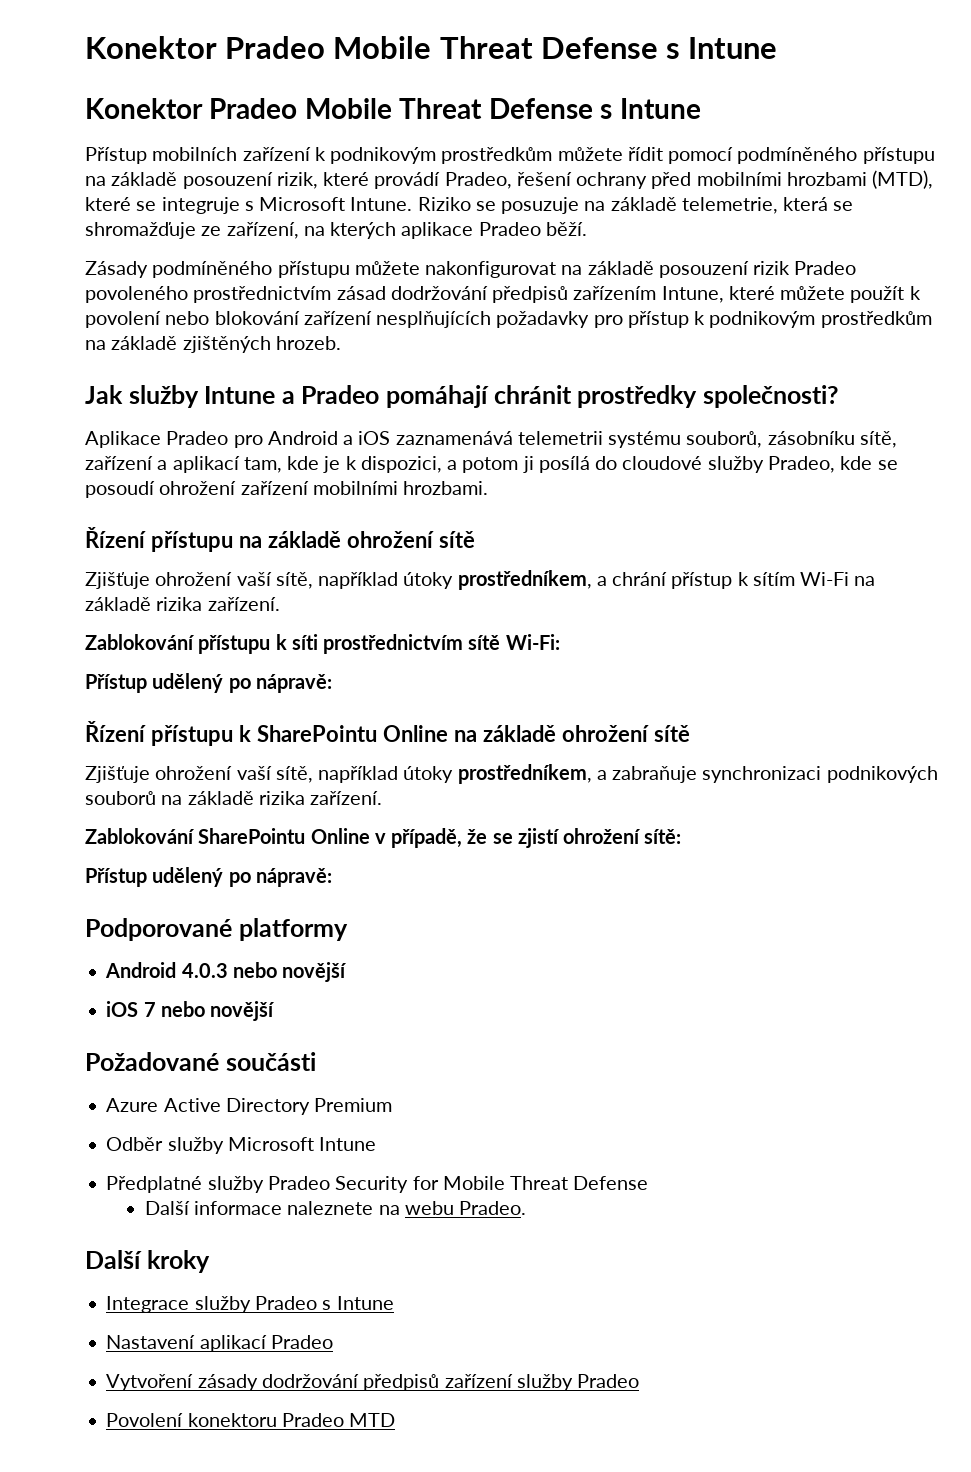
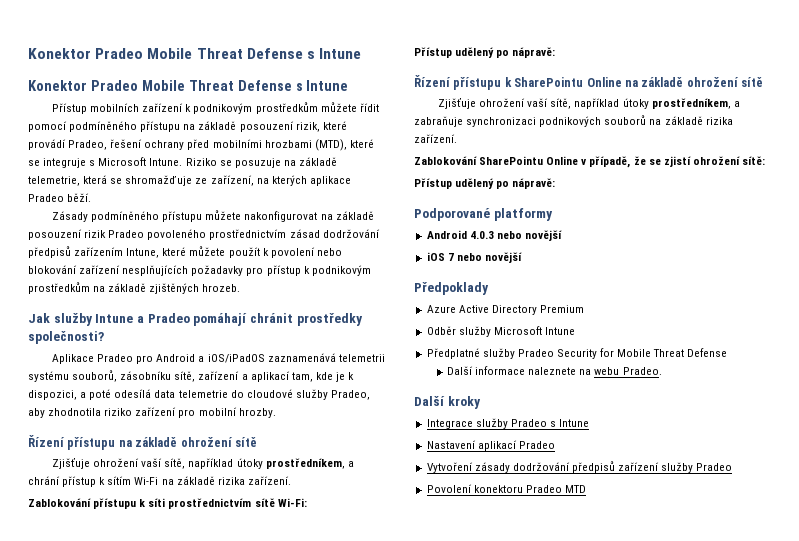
- Aplikace Pradeo pro Android a iOS zaznamenává telemetrii systému souborů, zásobníku sítě, zařízení a aplikací tam, kde je k dispozici, a potom ji posílá do cloudové služby Pradeo, kde se posoudí ohrožení zařízení mobilními hrozbami.
+ Aplikace Pradeo pro Android a iOS/iPadOS zaznamenává telemetrii systému souborů, zásobníku sítě, zařízení a aplikací tam, kde je k dispozici, a poté odesílá data telemetrie do cloudové služby Pradeo, aby zhodnotila riziko zařízení pro mobilní hrozby.
- Požadované součásti
+ Předpoklady

